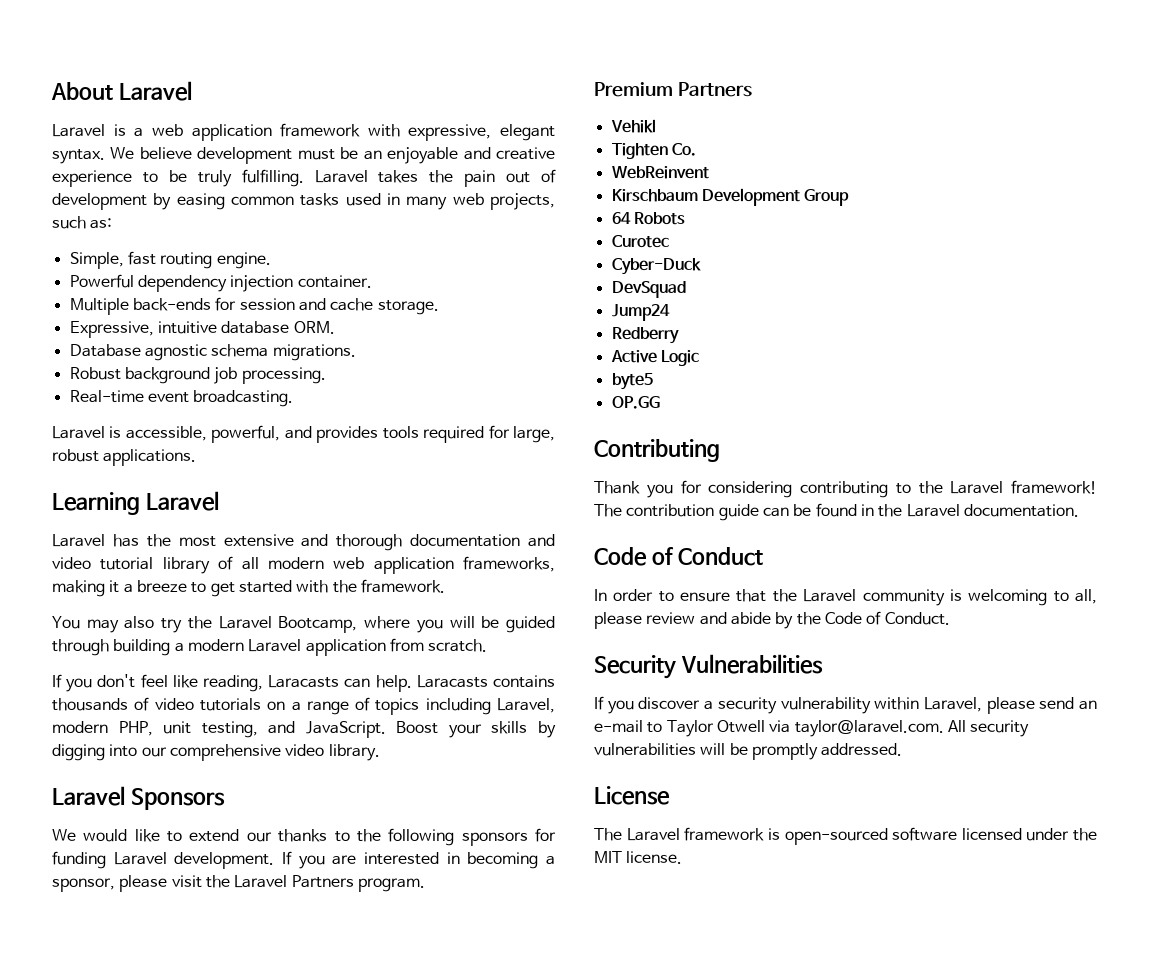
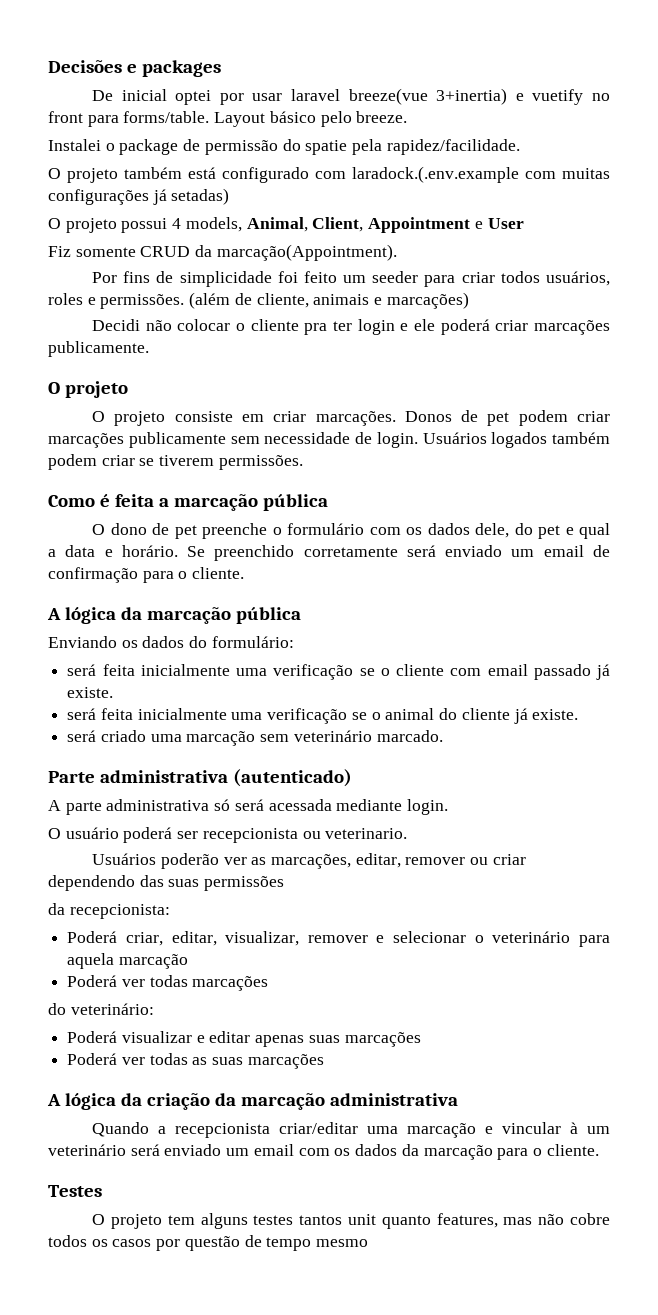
- About Laravel
- Laravel is a web application framework with expressive, elegant syntax. We believe development must be an enjoyable and creative experience to be truly fulfilling. Laravel takes the pain out of development by easing common tasks used in many web projects, such as:
- Simple, fast routing engine.
- Powerful dependency injection container.
- Multiple back-ends for session and cache storage.
- Expressive, intuitive database ORM.
- Database agnostic schema migrations.
- Robust background job processing.
- Real-time event broadcasting.
- Laravel is accessible, powerful, and provides tools required for large, robust applications.
- Learning Laravel
- Laravel has the most extensive and thorough documentation and video tutorial library of all modern web application frameworks, making it a breeze to get started with the framework.
- You may also try the Laravel Bootcamp, where you will be guided through building a modern Laravel application from scratch.
- If you don't feel like reading, Laracasts can help. Laracasts contains thousands of video tutorials on a range of topics including Laravel, modern PHP, unit testing, and JavaScript. Boost your skills by digging into our comprehensive video library.
- Laravel Sponsors
- We would like to extend our thanks to the following sponsors for funding Laravel development. If you are interested in becoming a sponsor, please visit the Laravel Partners program.
- Premium Partners
- Vehikl
- Tighten Co.
- WebReinvent
- Kirschbaum Development Group
- 64 Robots
- Curotec
- Cyber-Duck
- DevSquad
- Jump24
- Redberry
- Active Logic
- byte5
- OP.GG
- Contributing
- Thank you for considering contributing to the Laravel framework! The contribution guide can be found in the Laravel documentation.
- Code of Conduct
- In order to ensure that the Laravel community is welcoming to all, please review and abide by the Code of Conduct.
- Security Vulnerabilities
- If you discover a security vulnerability within Laravel, please send an e-mail to Taylor Otwell via taylor@laravel.com. All security vulnerabilities will be promptly addressed.
- License
- The Laravel framework is open-sourced software licensed under the MIT license.
+ Decisões e packages
+ De inicial optei por usar laravel breeze(vue 3+inertia) e vuetify no front para forms/table. Layout básico pelo breeze.
+ Instalei o package de permissão do spatie pela rapidez/facilidade.
+ O projeto também está configurado com laradock.(.env.example com muitas configurações já setadas)
+ O projeto possui 4 models, Animal, Client, Appointment e User
+ Fiz somente CRUD da marcação(Appointment).
+ Por fins de simplicidade foi feito um seeder para criar todos usuários, roles e permissões. (além de cliente, animais e marcações)
+ Decidi não colocar o cliente pra ter login e ele poderá criar marcações publicamente.
+ O projeto
+ O projeto consiste em criar marcações. Donos de pet podem criar marcações publicamente sem necessidade de login. Usuários logados também podem criar se tiverem permissões.
+ Como é feita a marcação pública
+ O dono de pet preenche o formulário com os dados dele, do pet e qual a data e horário. Se preenchido corretamente será enviado um email de confirmação para o cliente.
+ A lógica da marcação pública
+ Enviando os dados do formulário:
+ será feita inicialmente uma verificação se o cliente com email passado já existe.
+ será feita inicialmente uma verificação se o animal do cliente já existe.
+ será criado uma marcação sem veterinário marcado.
+ Parte administrativa (autenticado)
+ A parte administrativa só será acessada mediante login.
+ O usuário poderá ser recepcionista ou veterinario.
+ Usuários poderão ver as marcações, editar, remover ou criar dependendo das suas permissões
+ da recepcionista:
+ Poderá criar, editar, visualizar, remover e selecionar o veterinário para aquela marcação
+ Poderá ver todas marcações
+ do veterinário:
+ Poderá visualizar e editar apenas suas marcações
+ Poderá ver todas as suas marcações
+ A lógica da criação da marcação administrativa
+ Quando a recepcionista criar/editar uma marcação e vincular à um veterinário será enviado um email com os dados da marcação para o cliente.
+ Testes
+ O projeto tem alguns testes tantos unit quanto features, mas não cobre todos os casos por questão de tempo mesmo

